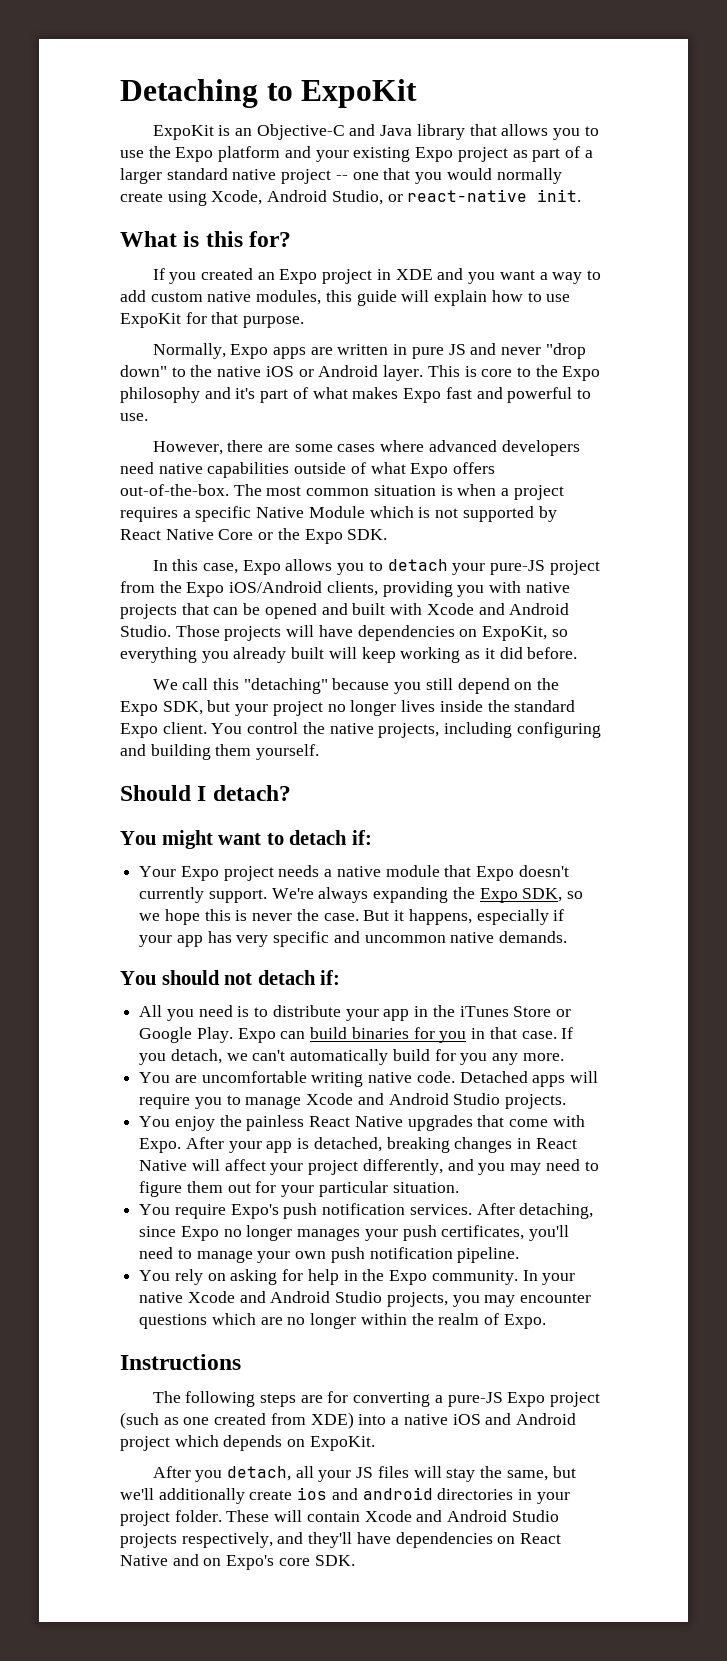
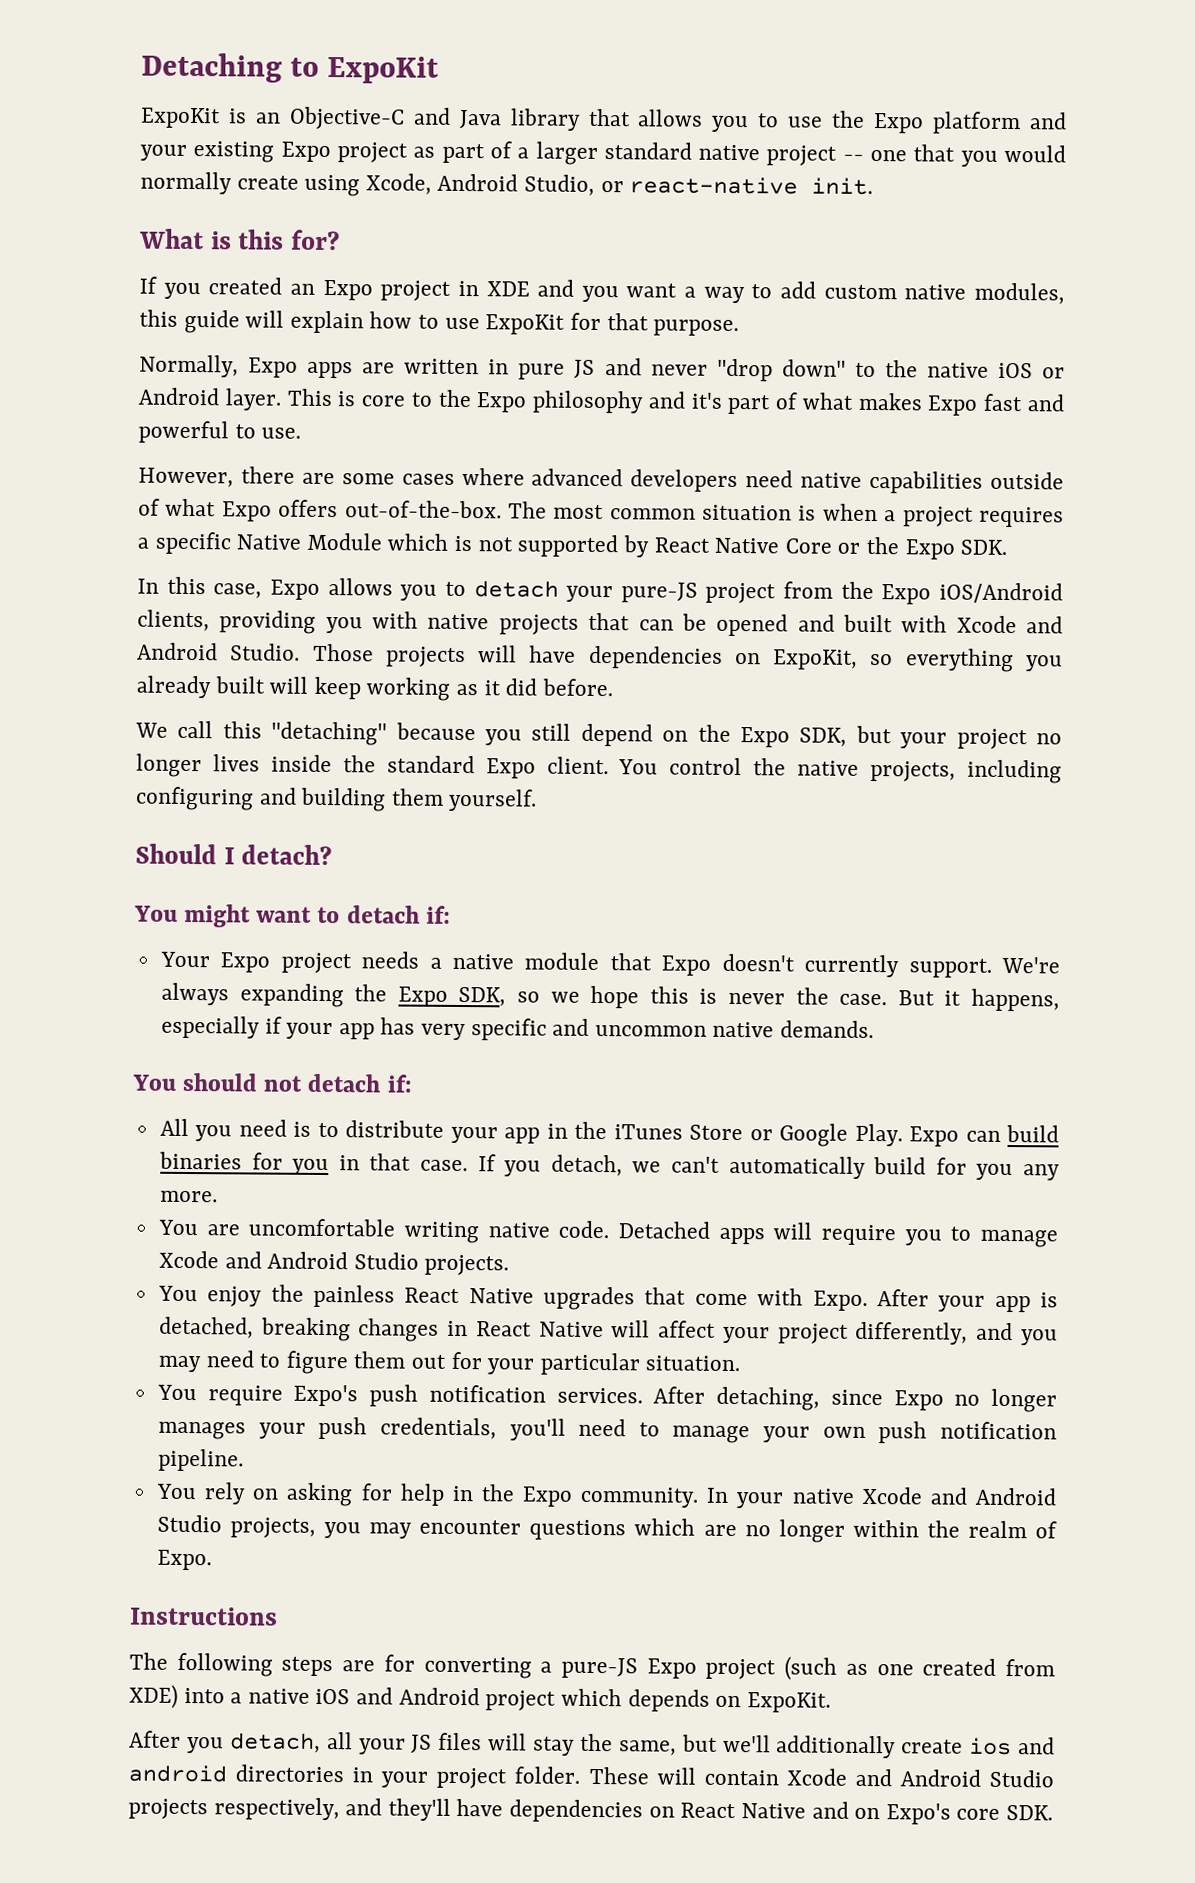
- After detaching, since Expo no longer manages your push certificates, you'll need to manage your own push notification pipeline.
+ After detaching, since Expo no longer manages your push credentials, you'll need to manage your own push notification pipeline.

